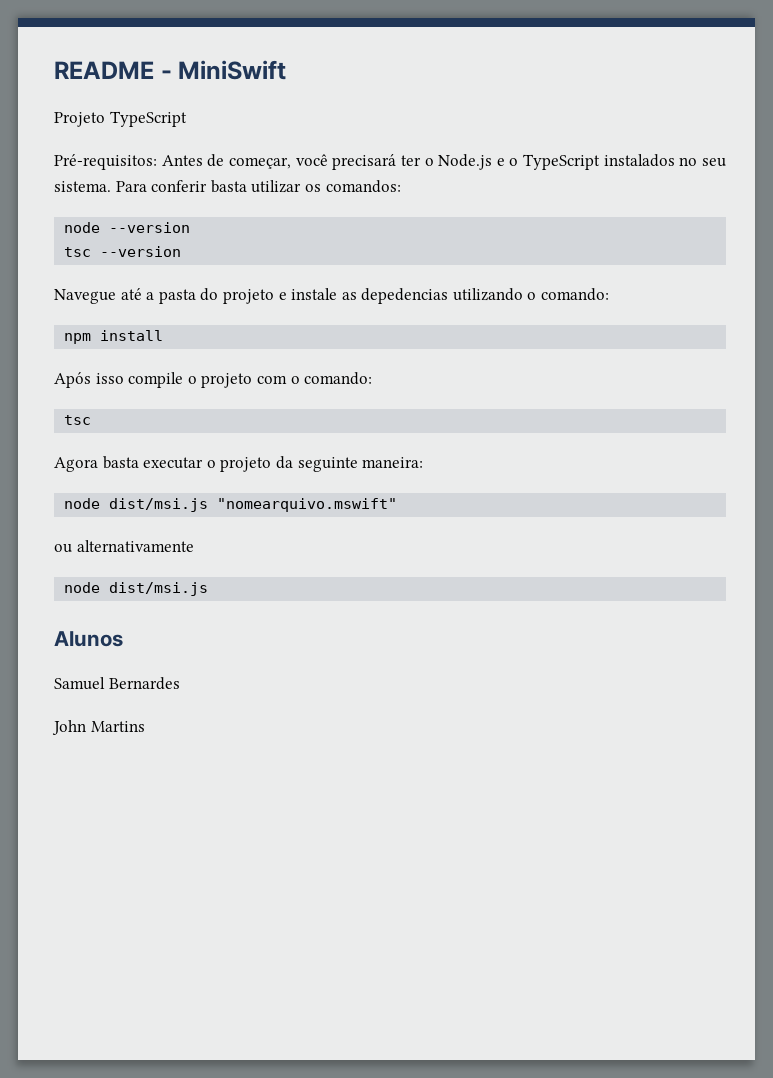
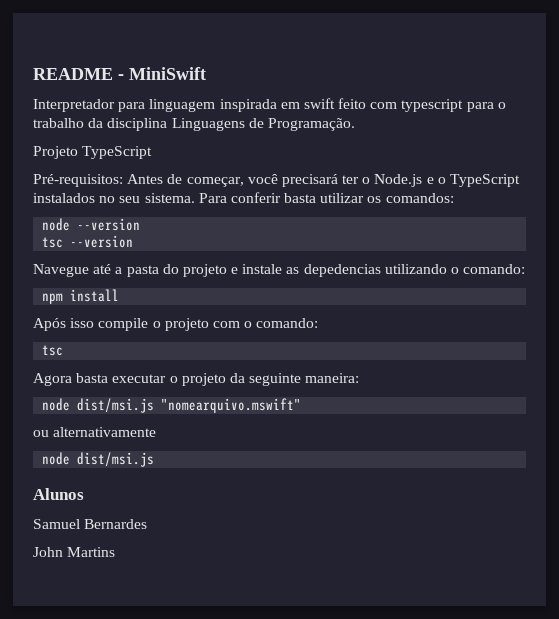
+ Interpretador para linguagem inspirada em swift feito com typescript para o trabalho da disciplina Linguagens de Programação.

